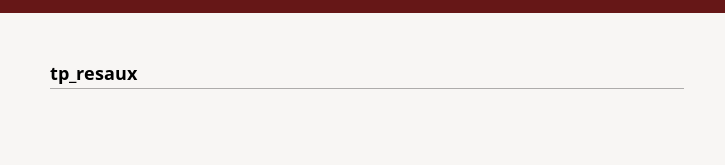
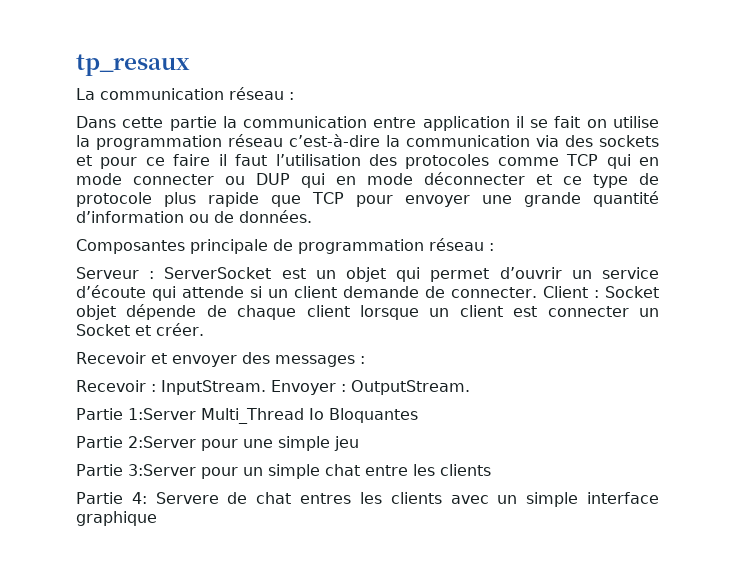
+ La communication réseau :
+ Dans cette partie la communication entre application il se fait on utilise la programmation réseau c’est-à-dire la communication via des sockets et pour ce faire il faut l’utilisation des protocoles comme TCP qui en mode connecter ou DUP qui en mode déconnecter et ce type de protocole plus rapide que TCP pour envoyer une grande quantité d’information ou de données.
+ Composantes principale de programmation réseau :
+ Serveur : ServerSocket est un objet qui permet d’ouvrir un service d’écoute qui attende si un client demande de connecter. Client : Socket objet dépende de chaque client lorsque un client est connecter un Socket et créer.
+ Recevoir et envoyer des messages :
+ Recevoir : InputStream. Envoyer : OutputStream.
+ Partie 1:Server Multi_Thread Io Bloquantes
+ Partie 2:Server pour une simple jeu
+ Partie 3:Server pour un simple chat entre les clients
+ Partie 4: Servere de chat entres les clients avec un simple interface graphique

